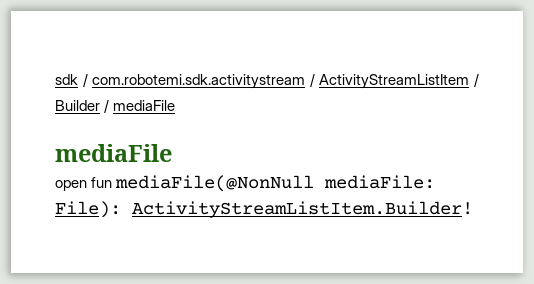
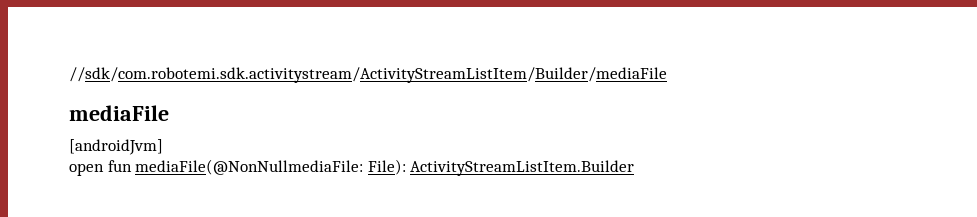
- sdk / com.robotemi.sdk.activitystream / ActivityStreamListItem / Builder / mediaFile
+ //sdk/com.robotemi.sdk.activitystream/ActivityStreamListItem/Builder/mediaFile
  mediaFile
+ [androidJvm]
- open fun mediaFile(@NonNull mediaFile: File): ActivityStreamListItem.Builder!
+ open fun mediaFile(@NonNullmediaFile: File): ActivityStreamListItem.Builder

